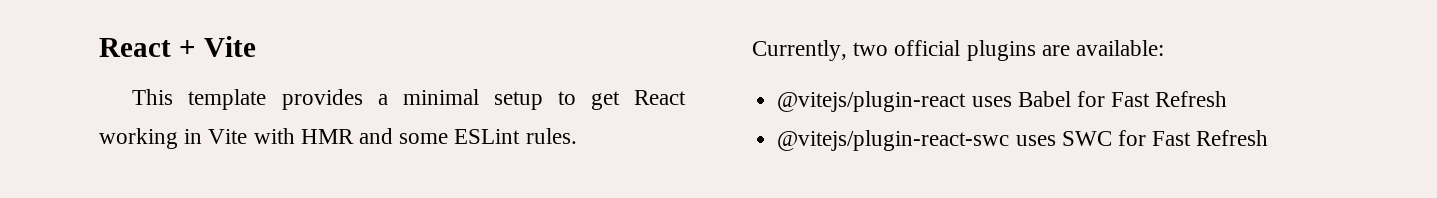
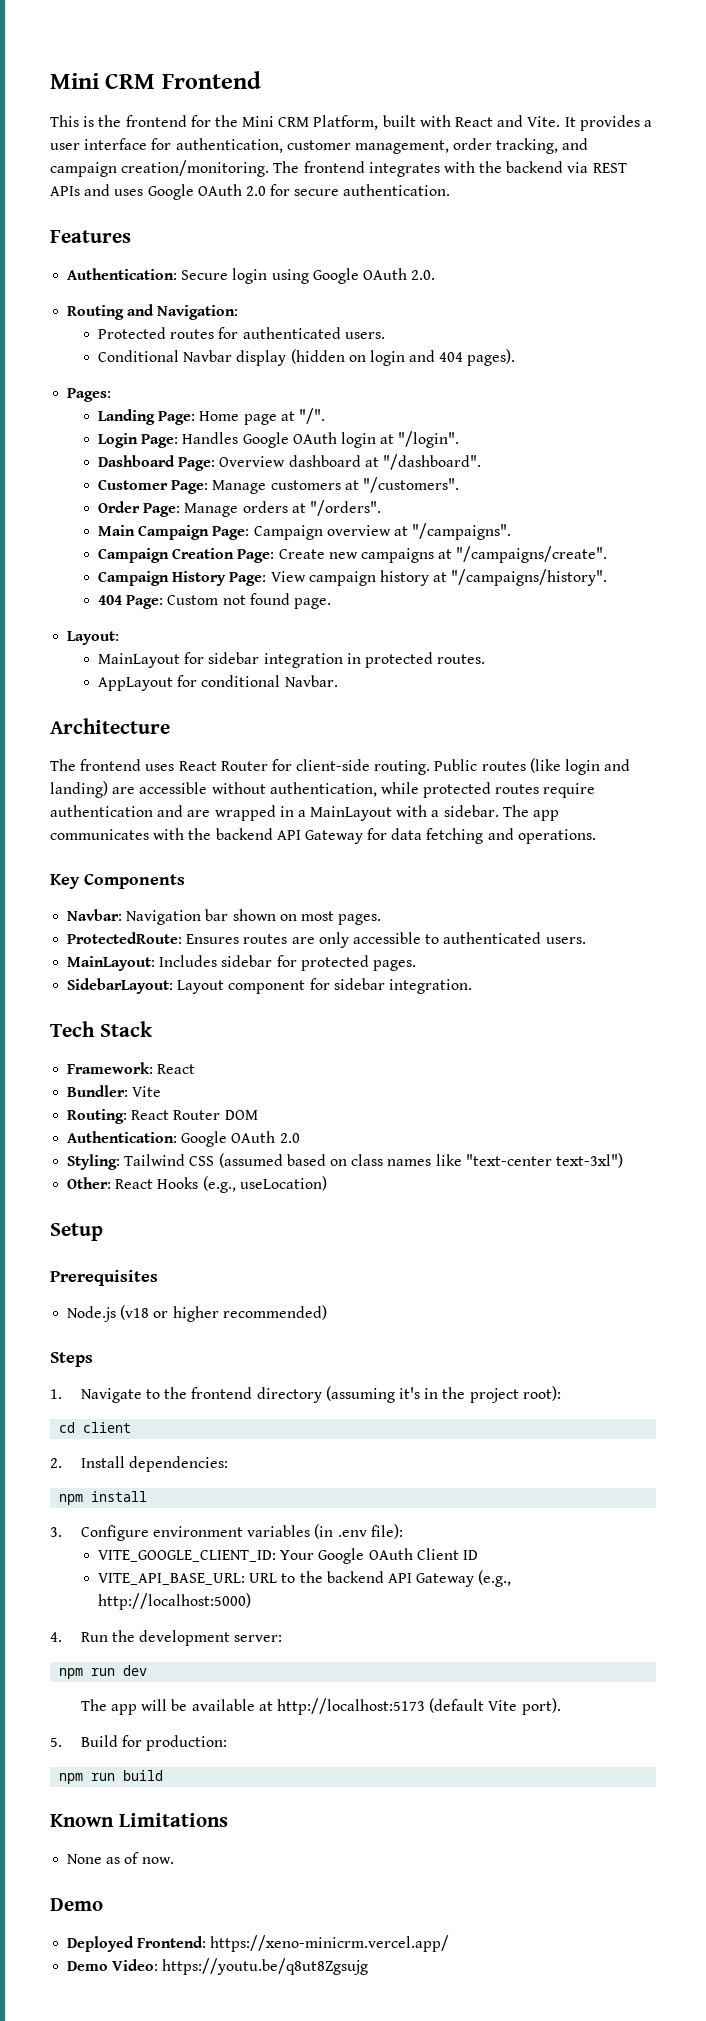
- React + Vite
- This template provides a minimal setup to get React working in Vite with HMR and some ESLint rules.
- Currently, two official plugins are available:
- @vitejs/plugin-react uses Babel for Fast Refresh
- @vitejs/plugin-react-swc uses SWC for Fast Refresh
+ Mini CRM Frontend
+ This is the frontend for the Mini CRM Platform, built with React and Vite. It provides a user interface for authentication, customer management, order tracking, and campaign creation/monitoring. The frontend integrates with the backend via REST APIs and uses Google OAuth 2.0 for secure authentication.
+ Features
+ Authentication: Secure login using Google OAuth 2.0.
+ Routing and Navigation:
+ Protected routes for authenticated users.
+ Conditional Navbar display (hidden on login and 404 pages).
+ Pages:
+ Landing Page: Home page at "/".
+ Login Page: Handles Google OAuth login at "/login".
+ Dashboard Page: Overview dashboard at "/dashboard".
+ Customer Page: Manage customers at "/customers".
+ Order Page: Manage orders at "/orders".
+ Main Campaign Page: Campaign overview at "/campaigns".
+ Campaign Creation Page: Create new campaigns at "/campaigns/create".
+ Campaign History Page: View campaign history at "/campaigns/history".
+ 404 Page: Custom not found page.
+ Layout:
+ MainLayout for sidebar integration in protected routes.
+ AppLayout for conditional Navbar.
+ Architecture
+ The frontend uses React Router for client-side routing. Public routes (like login and landing) are accessible without authentication, while protected routes require authentication and are wrapped in a MainLayout with a sidebar. The app communicates with the backend API Gateway for data fetching and operations.
+ Key Components
+ Navbar: Navigation bar shown on most pages.
+ ProtectedRoute: Ensures routes are only accessible to authenticated users.
+ MainLayout: Includes sidebar for protected pages.
+ SidebarLayout: Layout component for sidebar integration.
+ Tech Stack
+ Framework: React
+ Bundler: Vite
+ Routing: React Router DOM
+ Authentication: Google OAuth 2.0
+ Styling: Tailwind CSS (assumed based on class names like "text-center text-3xl")
+ Other: React Hooks (e.g., useLocation)
+ Setup
+ Prerequisites
+ Node.js (v18 or higher recommended)
+ Steps
+ 1. Navigate to the frontend directory (assuming it's in the project root):
+ cd client
+ 2. Install dependencies:
+ npm install
+ 3. Configure environment variables (in .env file):
+ VITE_GOOGLE_CLIENT_ID: Your Google OAuth Client ID
+ VITE_API_BASE_URL: URL to the backend API Gateway (e.g., http://localhost:5000)
+ 4. Run the development server:
+ npm run dev
+ The app will be available at http://localhost:5173 (default Vite port).
+ 5. Build for production:
+ npm run build
+ Known Limitations
+ None as of now.
+ Demo
+ Deployed Frontend: https://xeno-minicrm.vercel.app/
+ Demo Video: https://youtu.be/q8ut8Zgsujg

